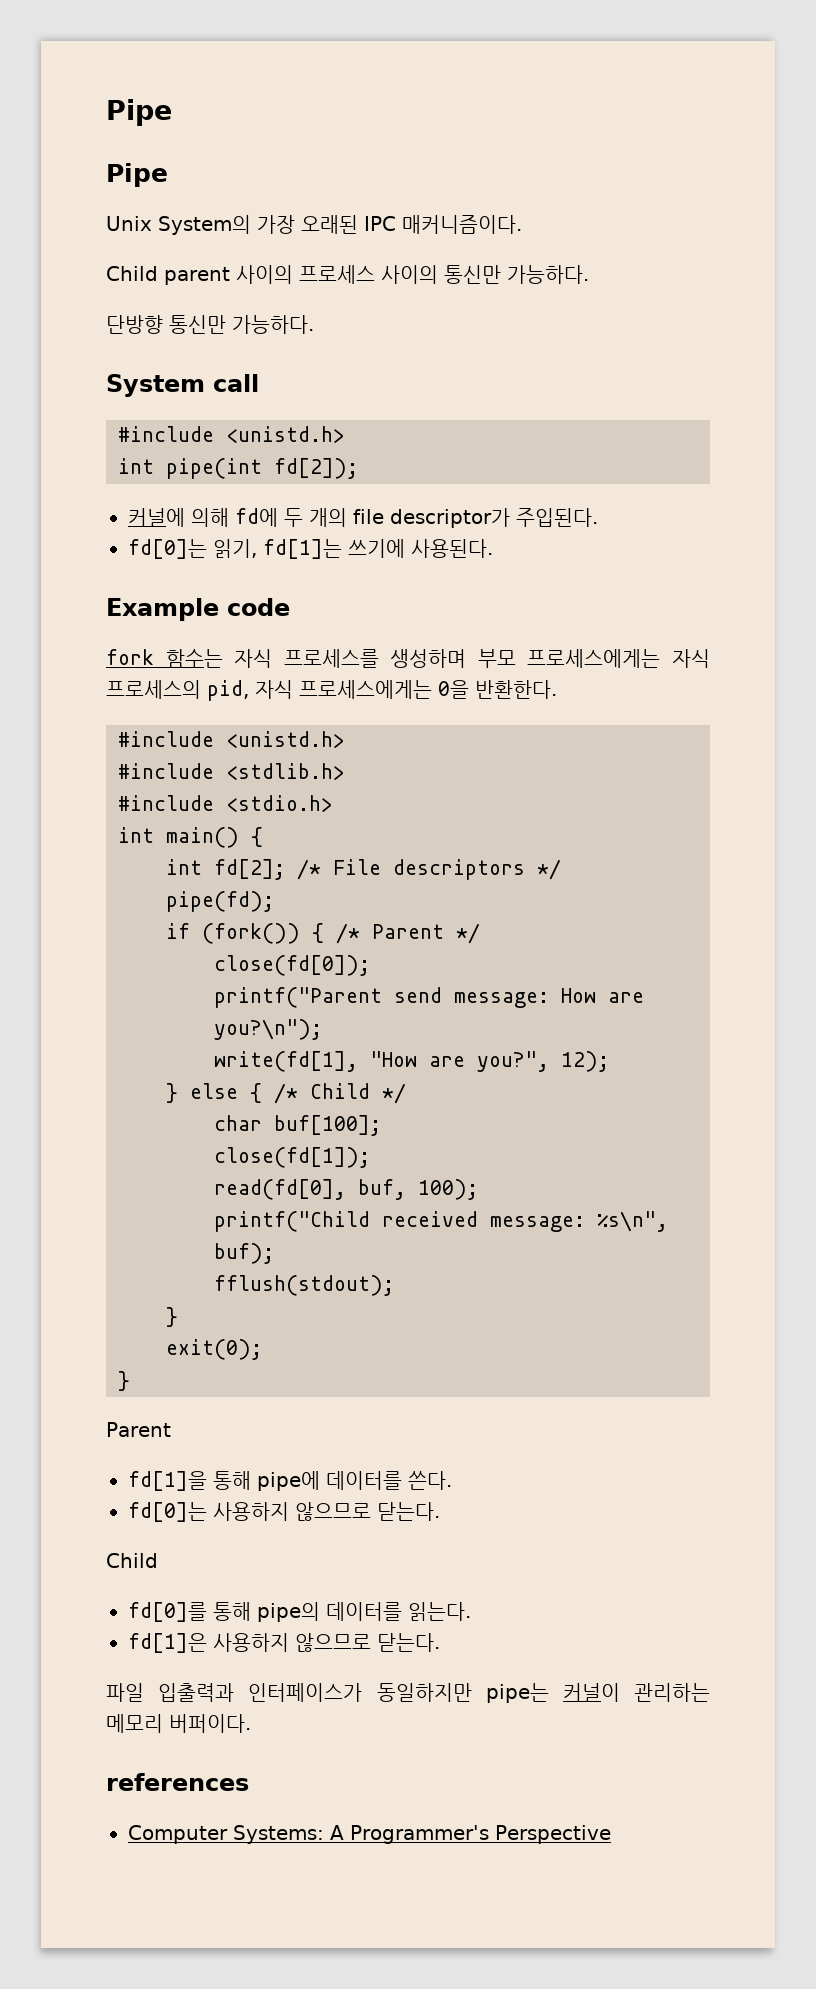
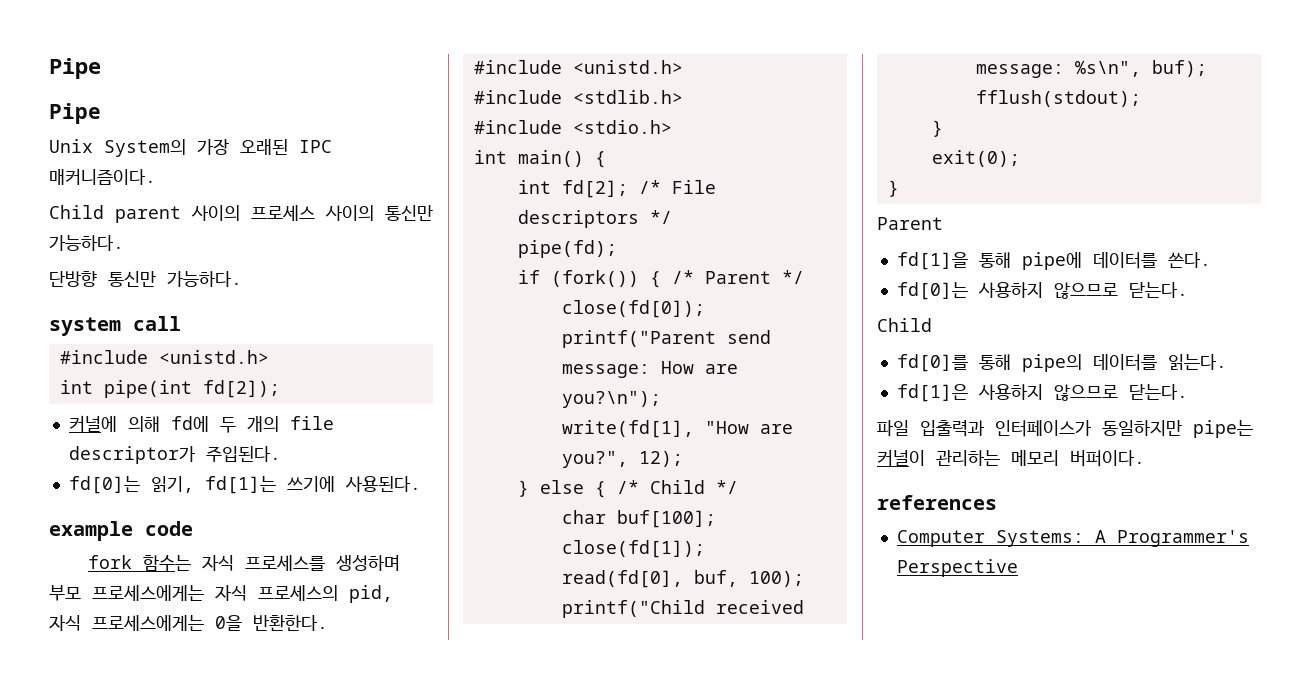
- System call
+ system call
- Example code
+ example code

